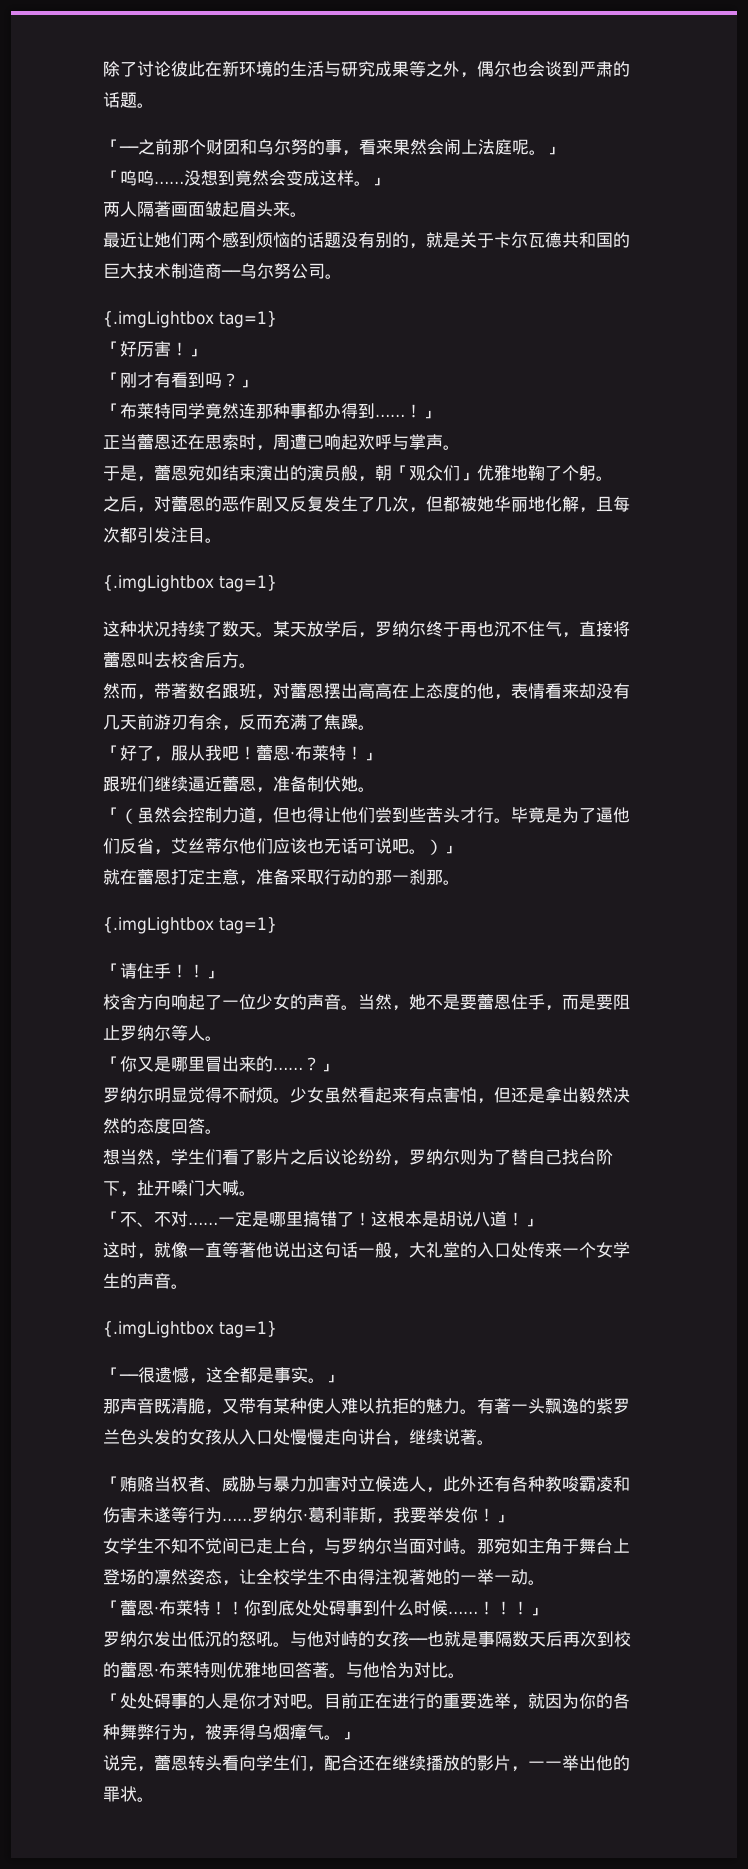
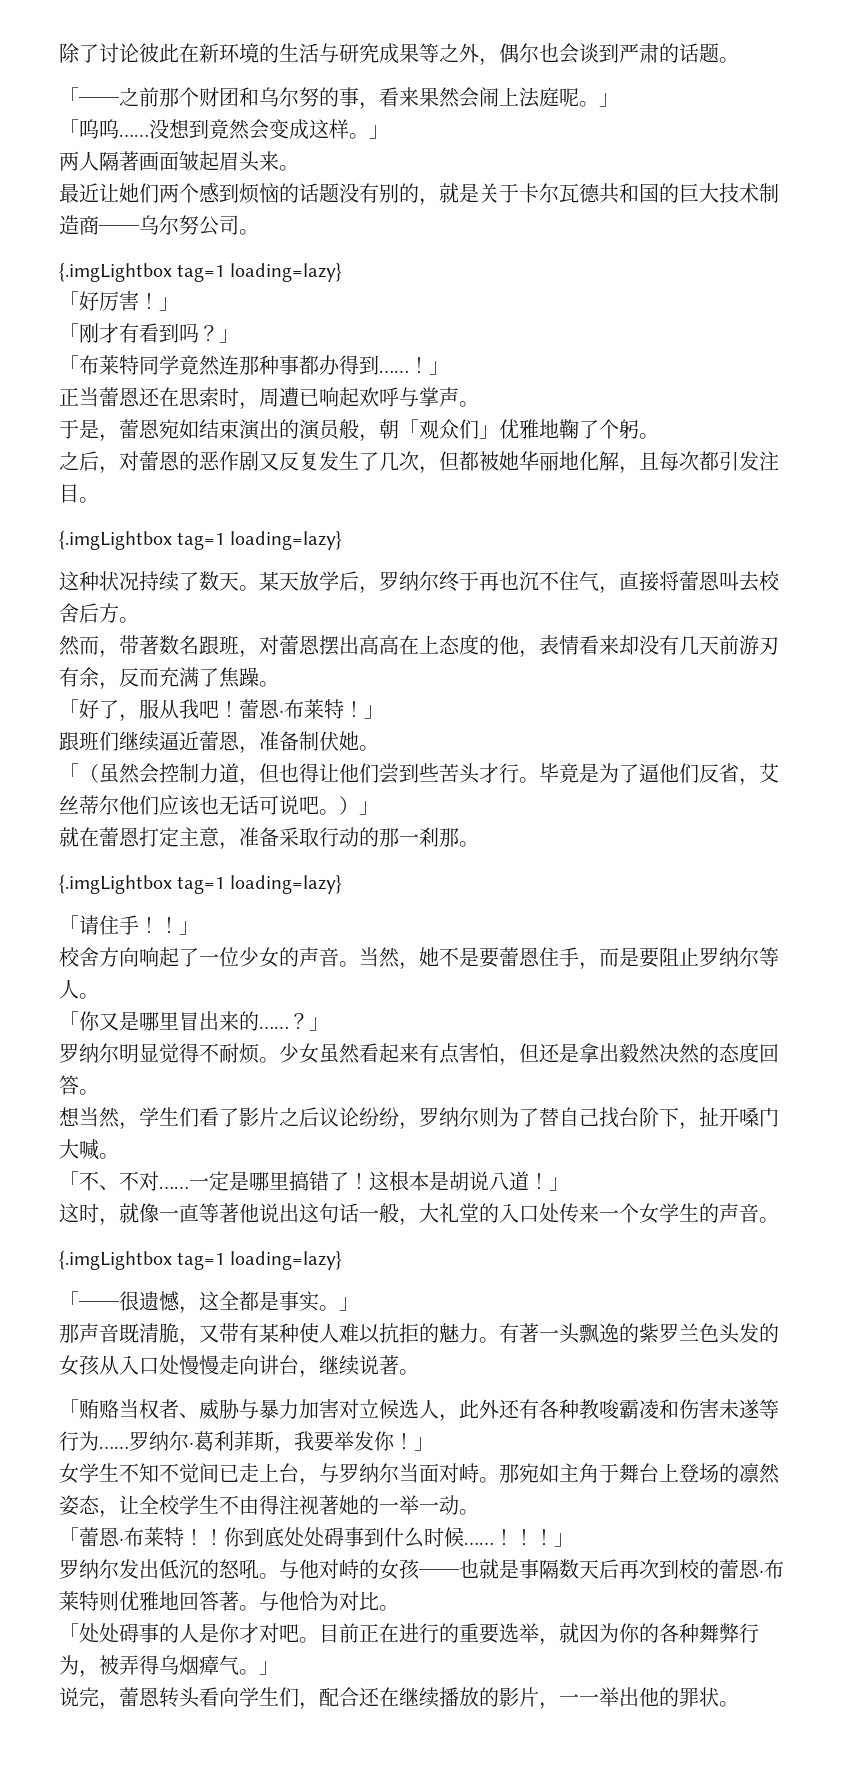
  最近让她们两个感到烦恼的话题没有别的，就是关于卡尔瓦德共和国的巨大技术制造商──乌尔努公司。
- {.imgLightbox tag=1}
+ {.imgLightbox tag=1 loading=lazy}
  之后，对蕾恩的恶作剧又反复发生了几次，但都被她华丽地化解，且每次都引发注目。
- {.imgLightbox tag=1}
+ {.imgLightbox tag=1 loading=lazy}
  就在蕾恩打定主意，准备采取行动的那一刹那。
- {.imgLightbox tag=1}
+ {.imgLightbox tag=1 loading=lazy}
  这时，就像一直等著他说出这句话一般，大礼堂的入口处传来一个女学生的声音。
- {.imgLightbox tag=1}
+ {.imgLightbox tag=1 loading=lazy}

